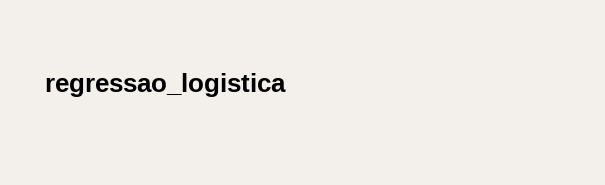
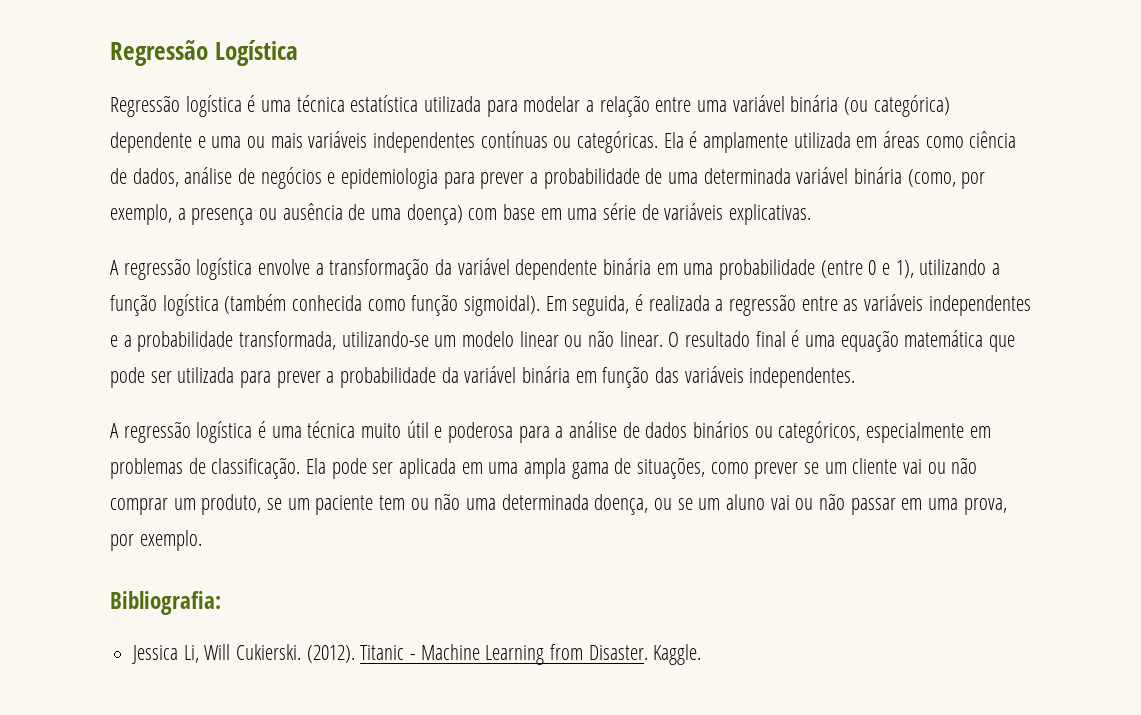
- regressao_logistica
+ Regressão Logística
+ Regressão logística é uma técnica estatística utilizada para modelar a relação entre uma variável binária (ou categórica) dependente e uma ou mais variáveis independentes contínuas ou categóricas. Ela é amplamente utilizada em áreas como ciência de dados, análise de negócios e epidemiologia para prever a probabilidade de uma determinada variável binária (como, por exemplo, a presença ou ausência de uma doença) com base em uma série de variáveis explicativas.
+ A regressão logística envolve a transformação da variável dependente binária em uma probabilidade (entre 0 e 1), utilizando a função logística (também conhecida como função sigmoidal). Em seguida, é realizada a regressão entre as variáveis independentes e a probabilidade transformada, utilizando-se um modelo linear ou não linear. O resultado final é uma equação matemática que pode ser utilizada para prever a probabilidade da variável binária em função das variáveis independentes.
+ A regressão logística é uma técnica muito útil e poderosa para a análise de dados binários ou categóricos, especialmente em problemas de classificação. Ela pode ser aplicada em uma ampla gama de situações, como prever se um cliente vai ou não comprar um produto, se um paciente tem ou não uma determinada doença, ou se um aluno vai ou não passar em uma prova, por exemplo.
+ Bibliografia:
+ Jessica Li, Will Cukierski. (2012). Titanic - Machine Learning from Disaster. Kaggle.

